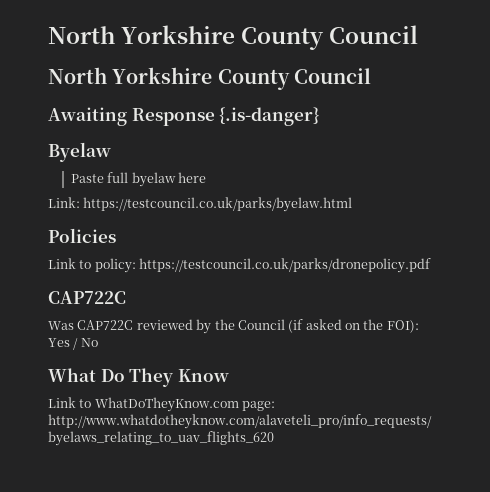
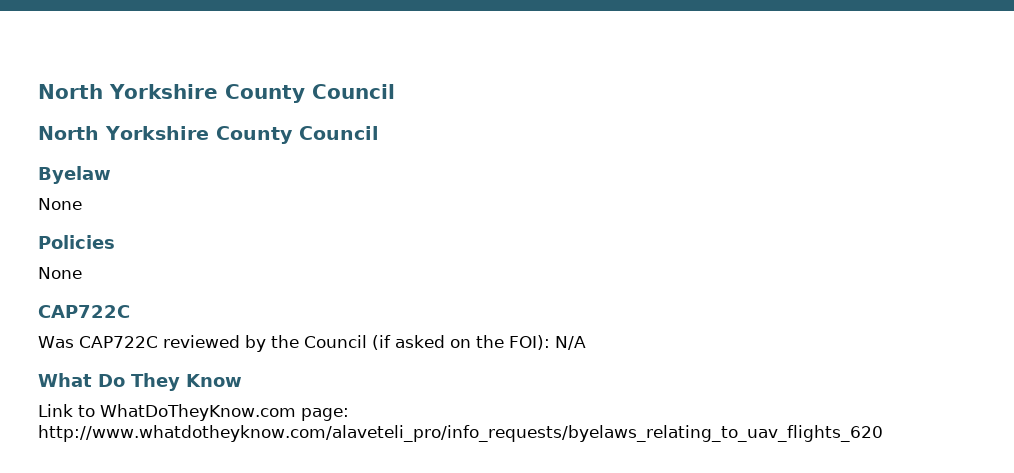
- Awaiting Response {.is-danger}
  Byelaw
- Paste full byelaw here
- Link: https://testcouncil.co.uk/parks/byelaw.html
+ None
  Policies
- Link to policy: https://testcouncil.co.uk/parks/dronepolicy.pdf
+ None
- Was CAP722C reviewed by the Council (if asked on the FOI): Yes / No
+ Was CAP722C reviewed by the Council (if asked on the FOI): N/A

